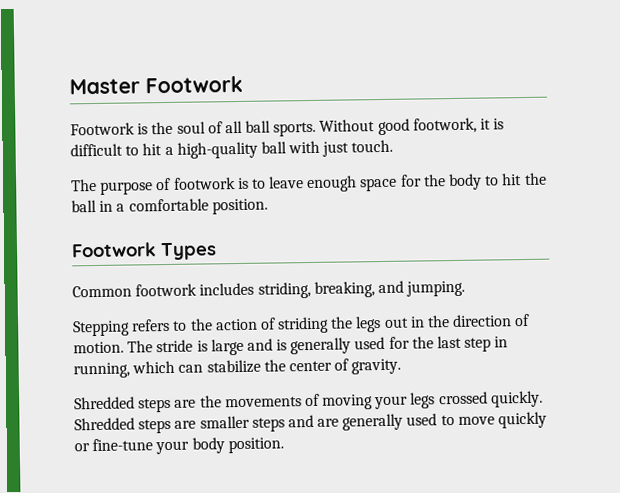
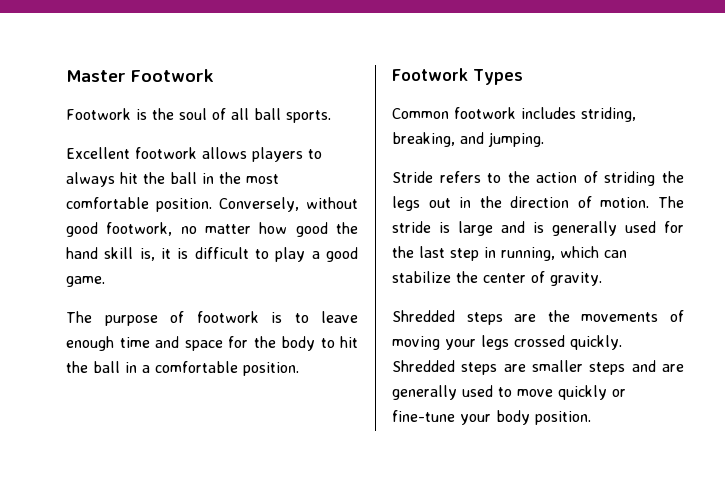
- Footwork is the soul of all ball sports. Without good footwork, it is difficult to hit a high-quality ball with just touch.
+ Footwork is the soul of all ball sports.
+ Excellent footwork allows players to always hit the ball in the most comfortable position. Conversely, without good footwork, no matter how good the hand skill is, it is difficult to play a good game.
- The purpose of footwork is to leave enough space for the body to hit the ball in a comfortable position.
+ The purpose of footwork is to leave enough time and space for the body to hit the ball in a comfortable position.
- Stepping refers to the action of striding the legs out in the direction of motion.
+ Stride refers to the action of striding the legs out in the direction of motion.

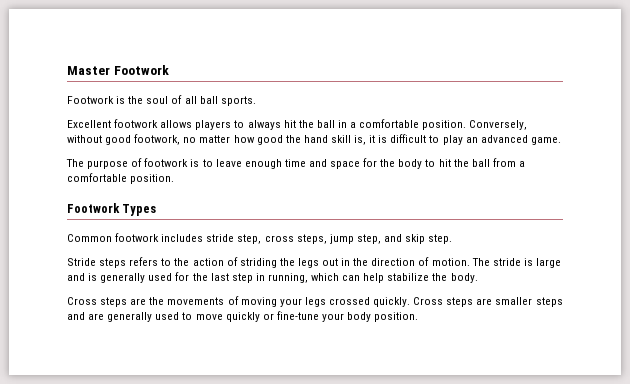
- Excellent footwork allows players to always hit the ball in the most comfortable position.
+ Excellent footwork allows players to always hit the ball in a comfortable position.
- Conversely, without good footwork, no matter how good the hand skill is, it is difficult to play a good game.
+ Conversely, without good footwork, no matter how good the hand skill is, it is difficult to play an advanced game.
- The purpose of footwork is to leave enough time and space for the body to hit the ball in a comfortable position.
+ The purpose of footwork is to leave enough time and space for the body to hit the ball from a comfortable position.
- Common footwork includes striding, breaking, and jumping.
+ Common footwork includes stride step, cross steps, jump step, and skip step.
- Stride refers to the action of striding the legs out in the direction of motion.
+ Stride steps refers to the action of striding the legs out in the direction of motion.
- The stride is large and is generally used for the last step in running, which can stabilize the center of gravity.
- Shredded steps are the movements of moving your legs crossed quickly.
+ The stride is large and is generally used for the last step in running, which can help stabilize the body.
+ Cross steps are the movements of moving your legs crossed quickly.
- Shredded steps are smaller steps and are generally used to move quickly or fine-tune your body position.
+ Cross steps are smaller steps and are generally used to move quickly or fine-tune your body position.

